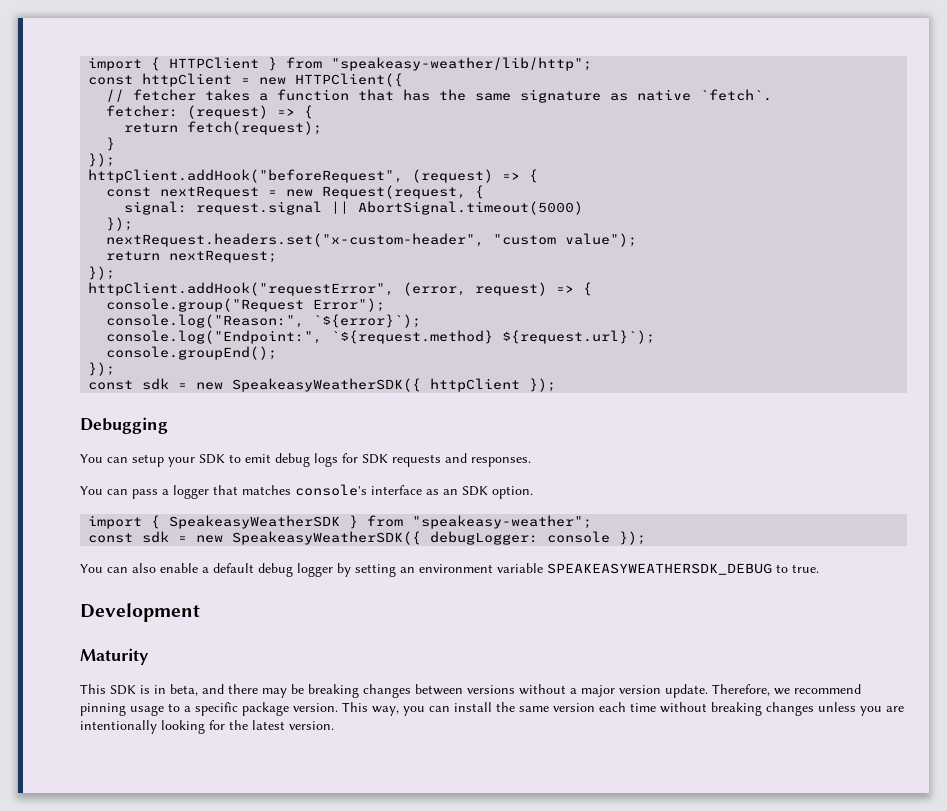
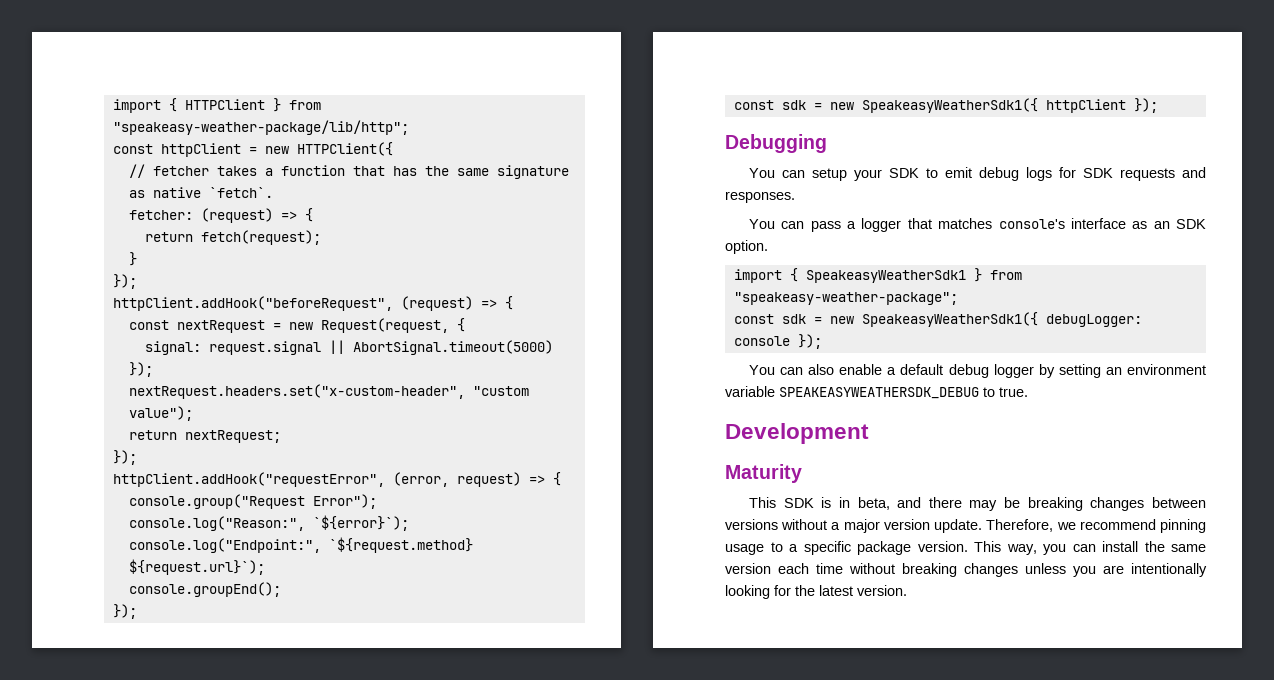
- import { HTTPClient } from "speakeasy-weather/lib/http";
+ import { HTTPClient } from "speakeasy-weather-package/lib/http";
- const sdk = new SpeakeasyWeatherSDK({ httpClient });
+ const sdk = new SpeakeasyWeatherSdk1({ httpClient });
- import { SpeakeasyWeatherSDK } from "speakeasy-weather";
- const sdk = new SpeakeasyWeatherSDK({ debugLogger: console });
+ import { SpeakeasyWeatherSdk1 } from "speakeasy-weather-package";
+ const sdk = new SpeakeasyWeatherSdk1({ debugLogger: console });

